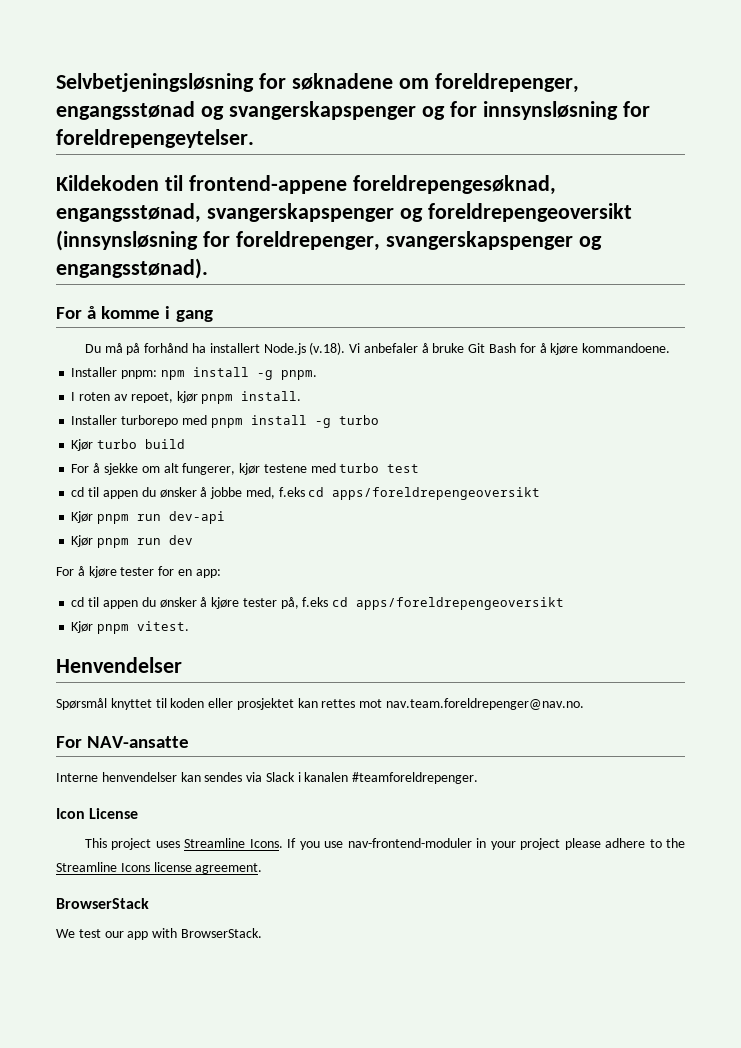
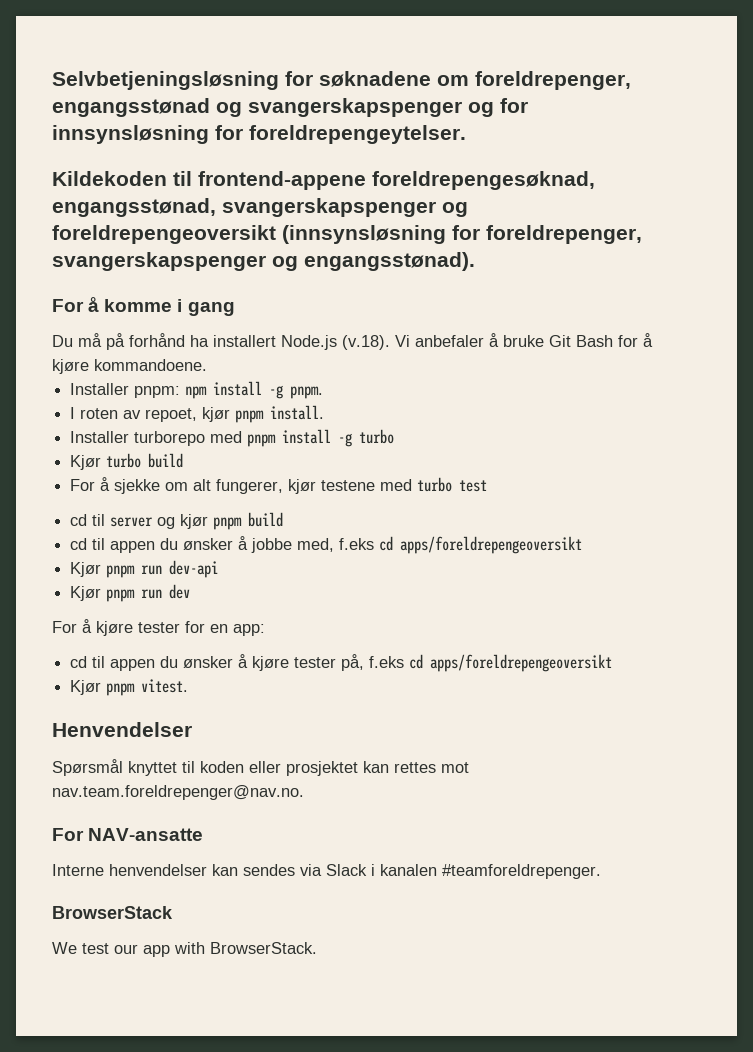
+ cd til server og kjør pnpm build
- Icon License
- This project uses Streamline Icons. If you use nav-frontend-moduler in your project please adhere to the Streamline Icons license agreement.

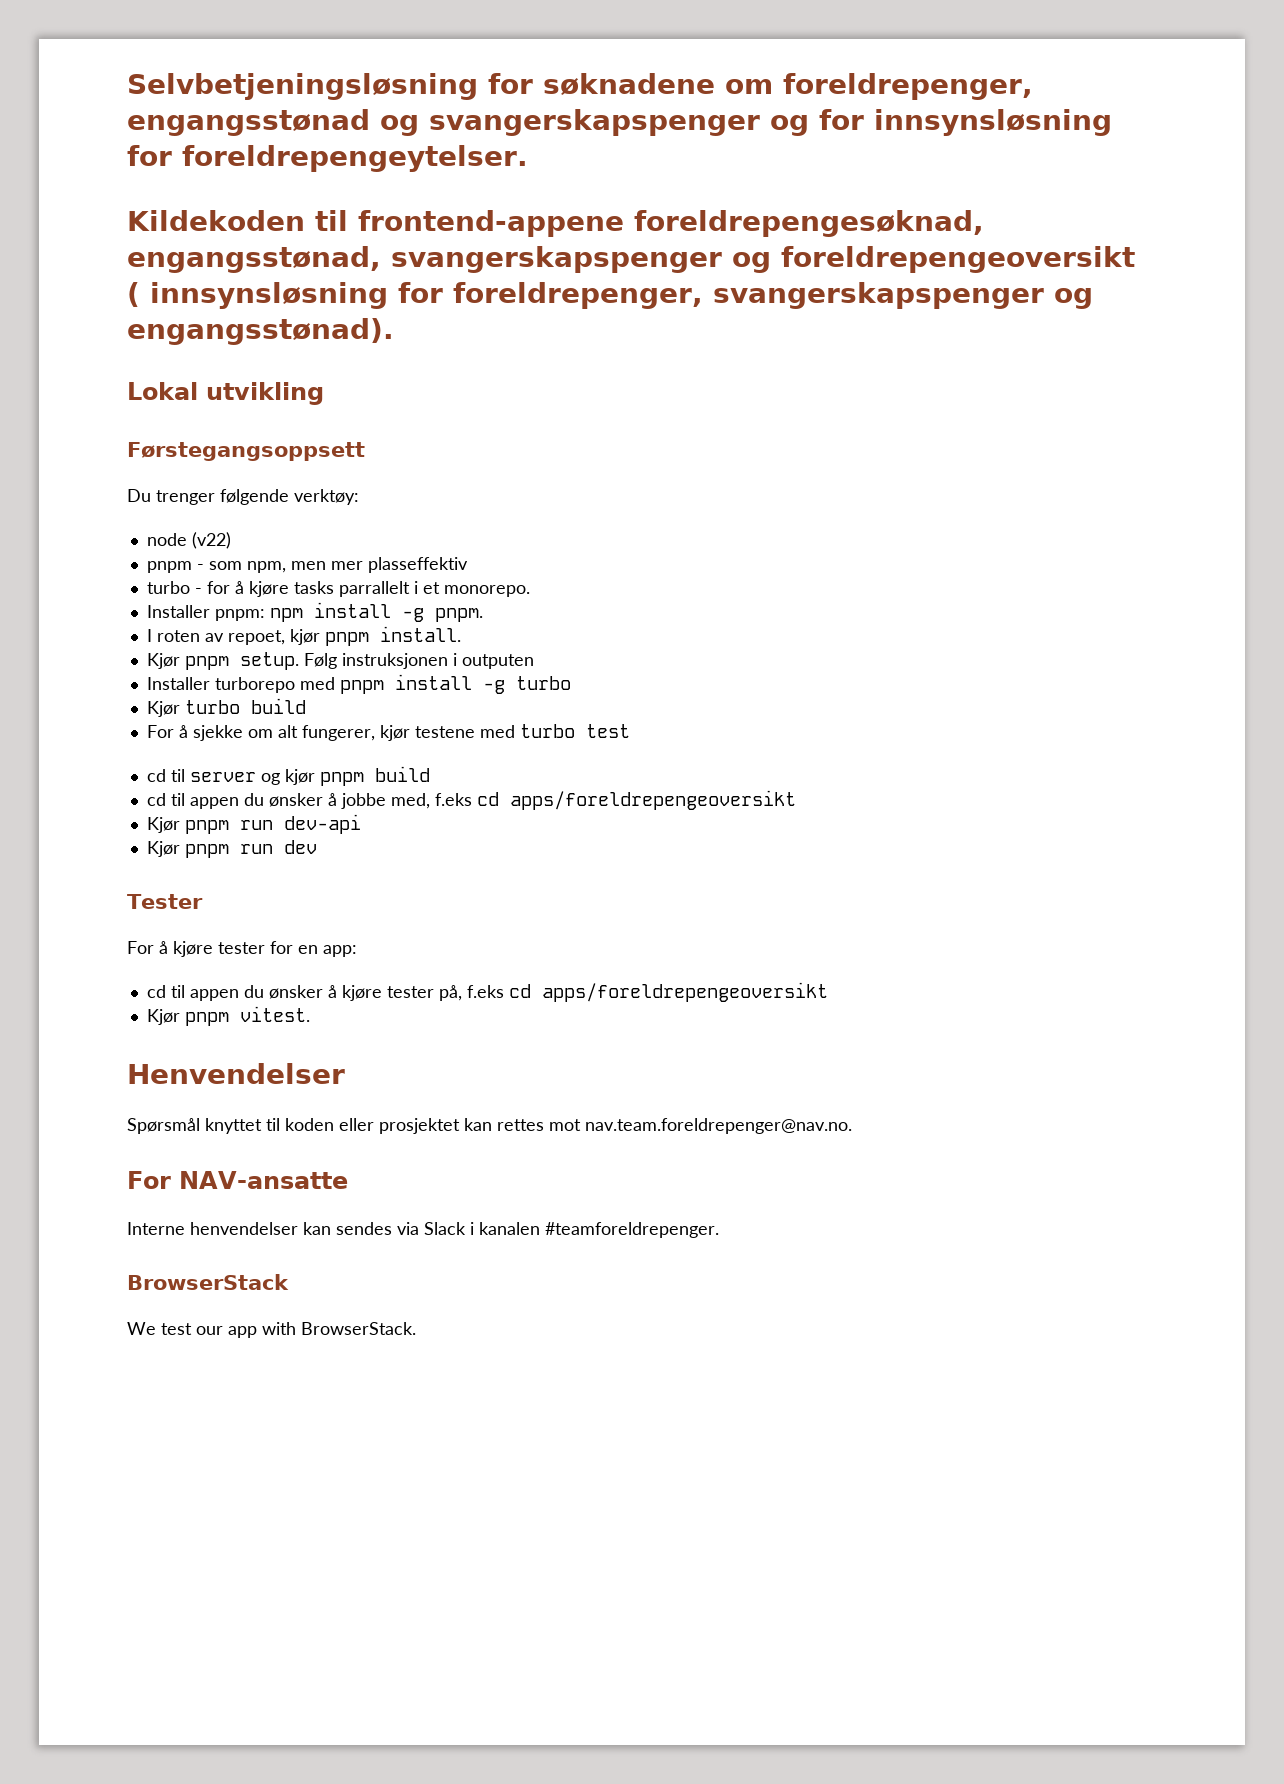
- Kildekoden til frontend-appene foreldrepengesøknad, engangsstønad, svangerskapspenger og foreldrepengeoversikt (innsynsløsning for foreldrepenger, svangerskapspenger og engangsstønad).
+ Kildekoden til frontend-appene foreldrepengesøknad, engangsstønad, svangerskapspenger og foreldrepengeoversikt ( innsynsløsning for foreldrepenger, svangerskapspenger og engangsstønad).
- For å komme i gang
- Du må på forhånd ha installert Node.js (v.18). Vi anbefaler å bruke Git Bash for å kjøre kommandoene.
+ Lokal utvikling
+ Førstegangsoppsett
+ Du trenger følgende verktøy:
+ node (v22)
+ pnpm - som npm, men mer plasseffektiv
+ turbo - for å kjøre tasks parrallelt i et monorepo.
+ Kjør pnpm setup. Følg instruksjonen i outputen
+ Tester

